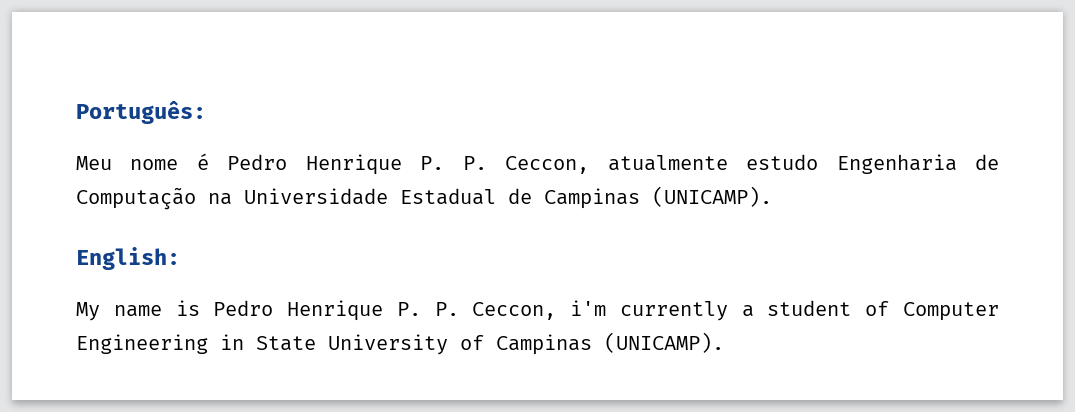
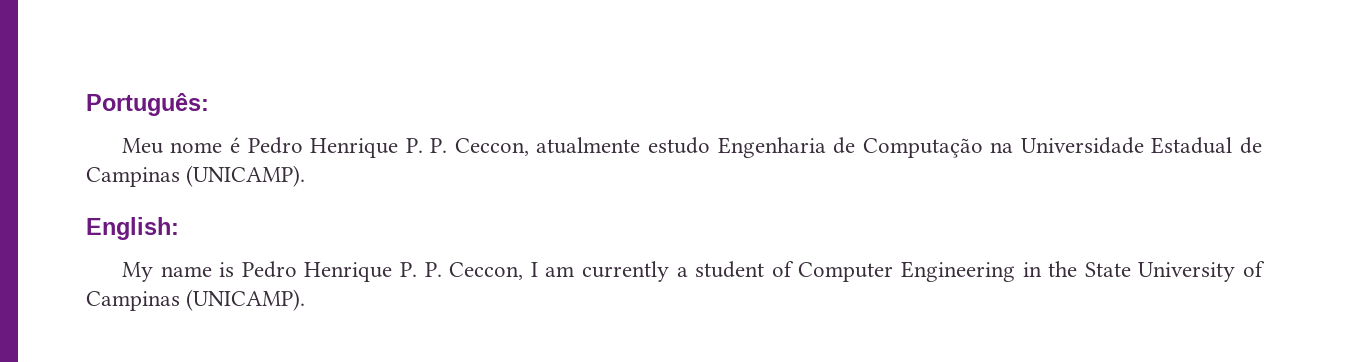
- My name is Pedro Henrique P. P. Ceccon, i'm currently a student of Computer Engineering in State University of Campinas (UNICAMP).
+ My name is Pedro Henrique P. P. Ceccon, I am currently a student of Computer Engineering in the State University of Campinas (UNICAMP).

